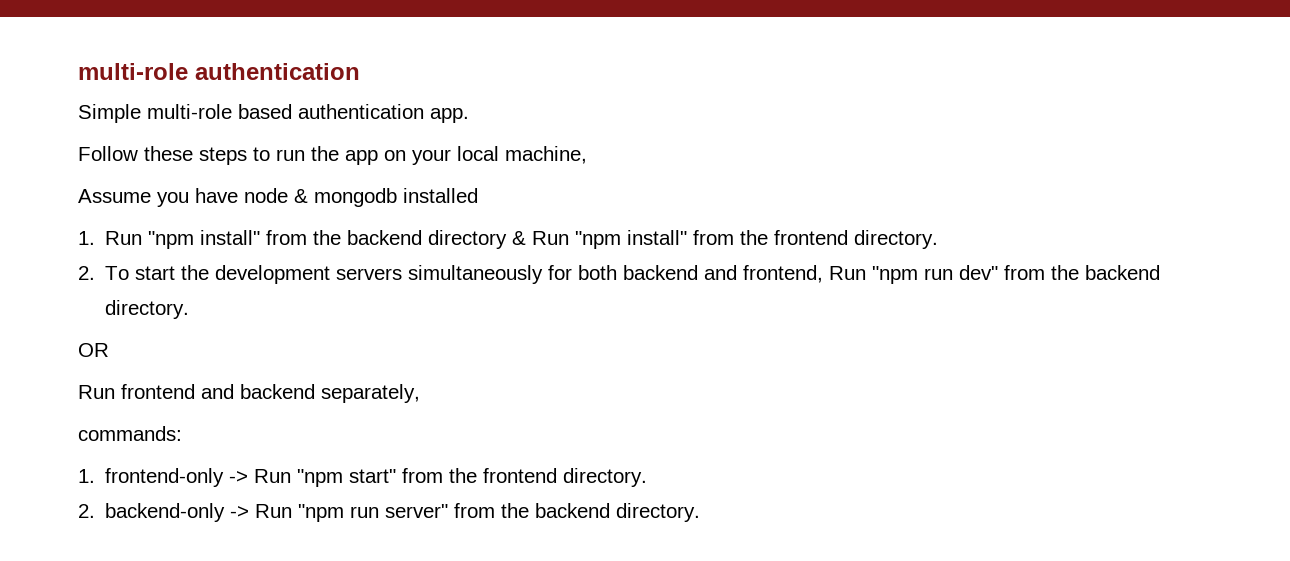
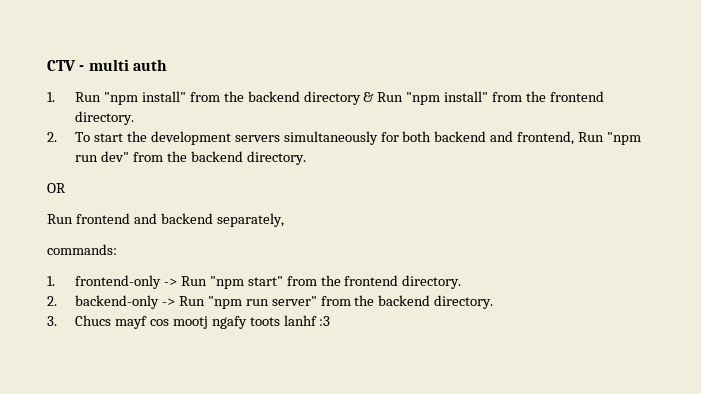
- multi-role authentication
- Simple multi-role based authentication app.
- Follow these steps to run the app on your local machine,
- Assume you have node & mongodb installed
+ CTV - multi auth
+ 3. Chucs mayf cos mootj ngafy toots lanhf :3

